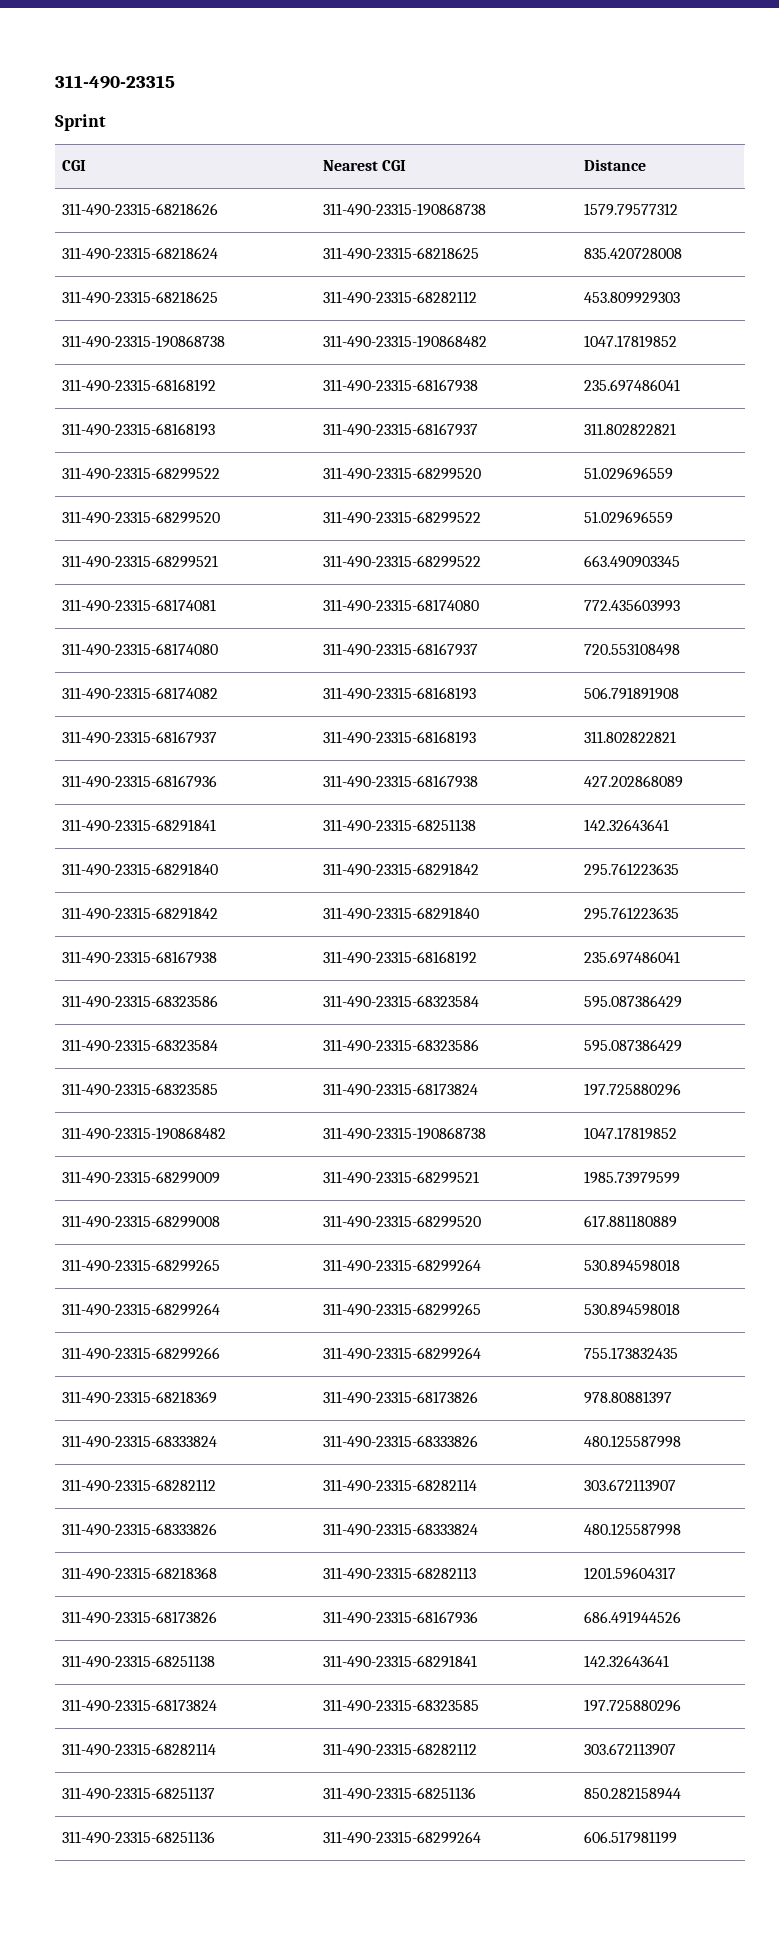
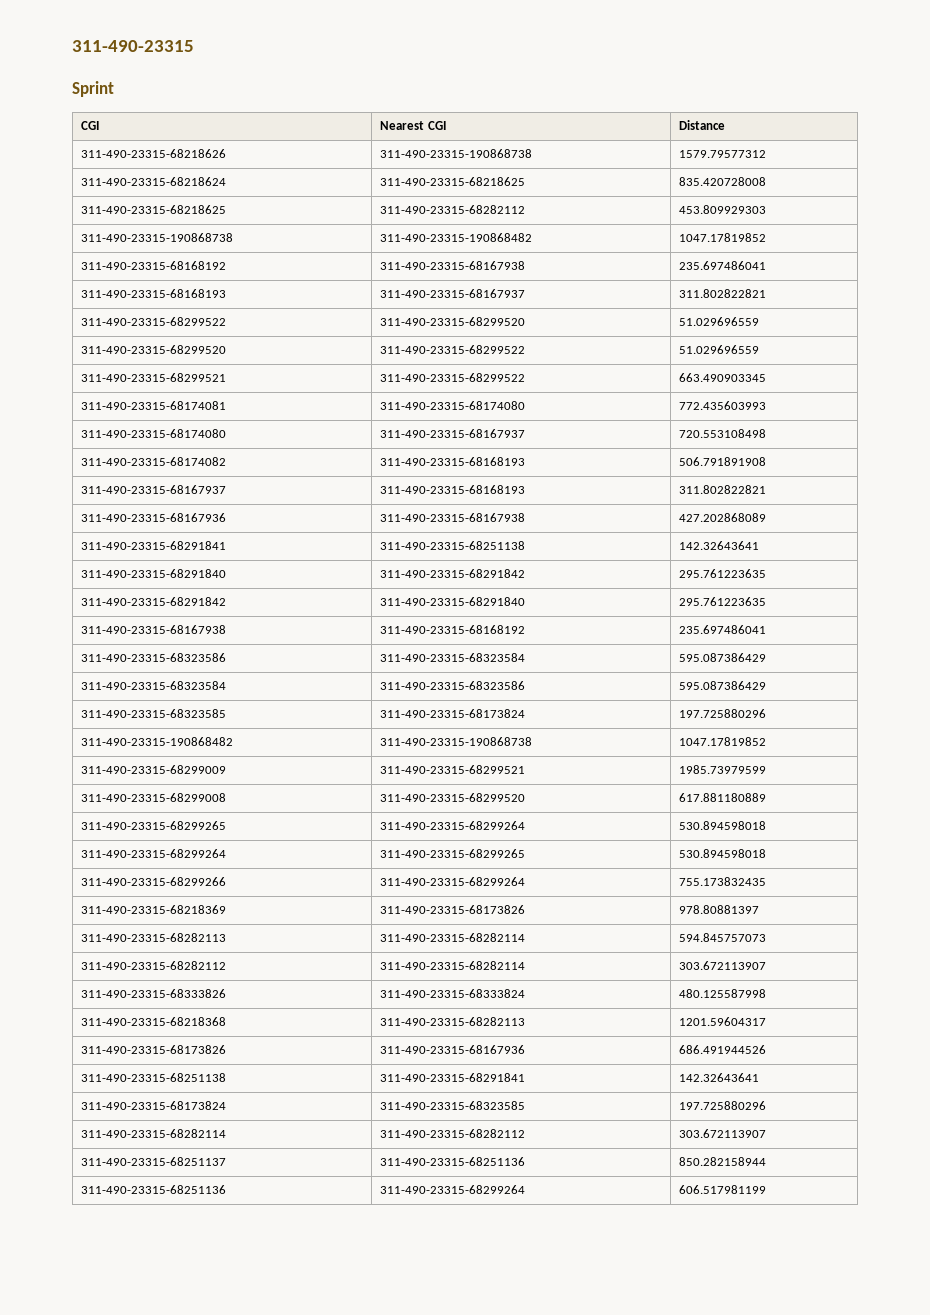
- 311-490-23315-68333824 | 311-490-23315-68333826 | 480.125587998
+ 311-490-23315-68282113 | 311-490-23315-68282114 | 594.845757073

